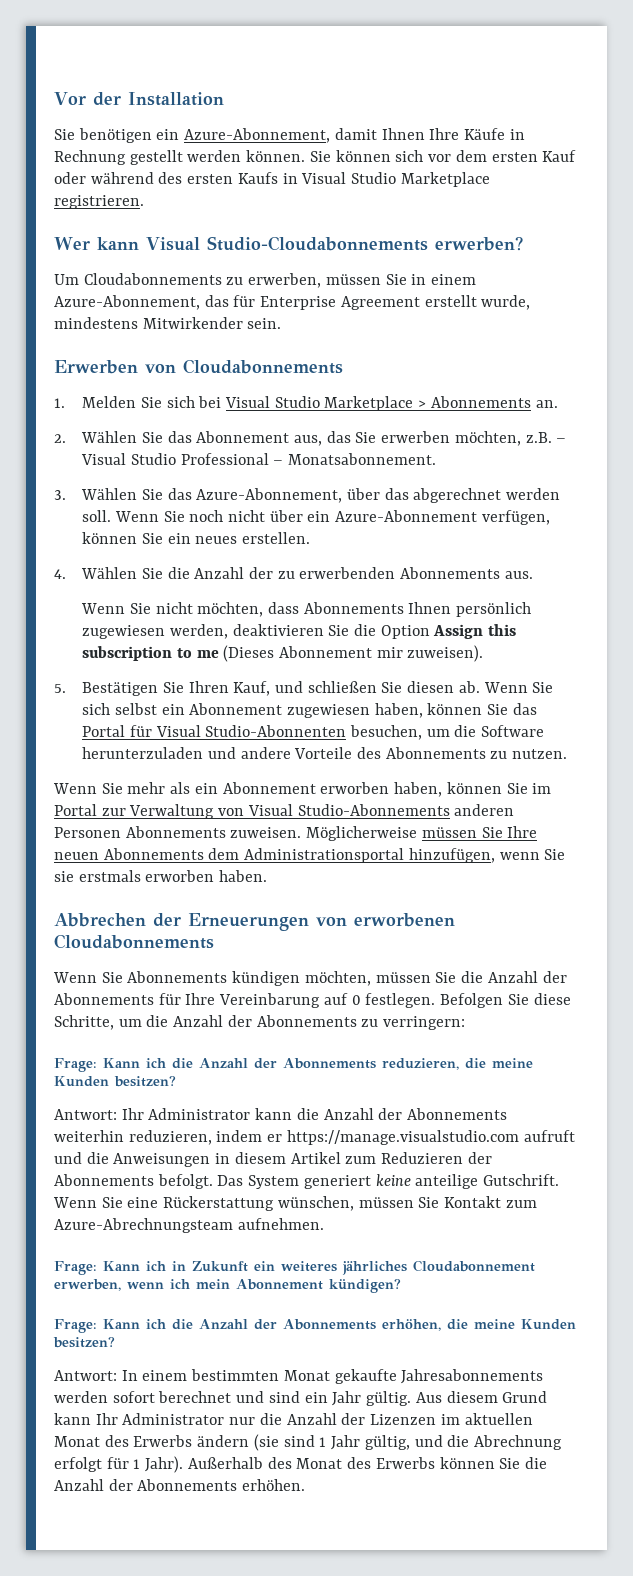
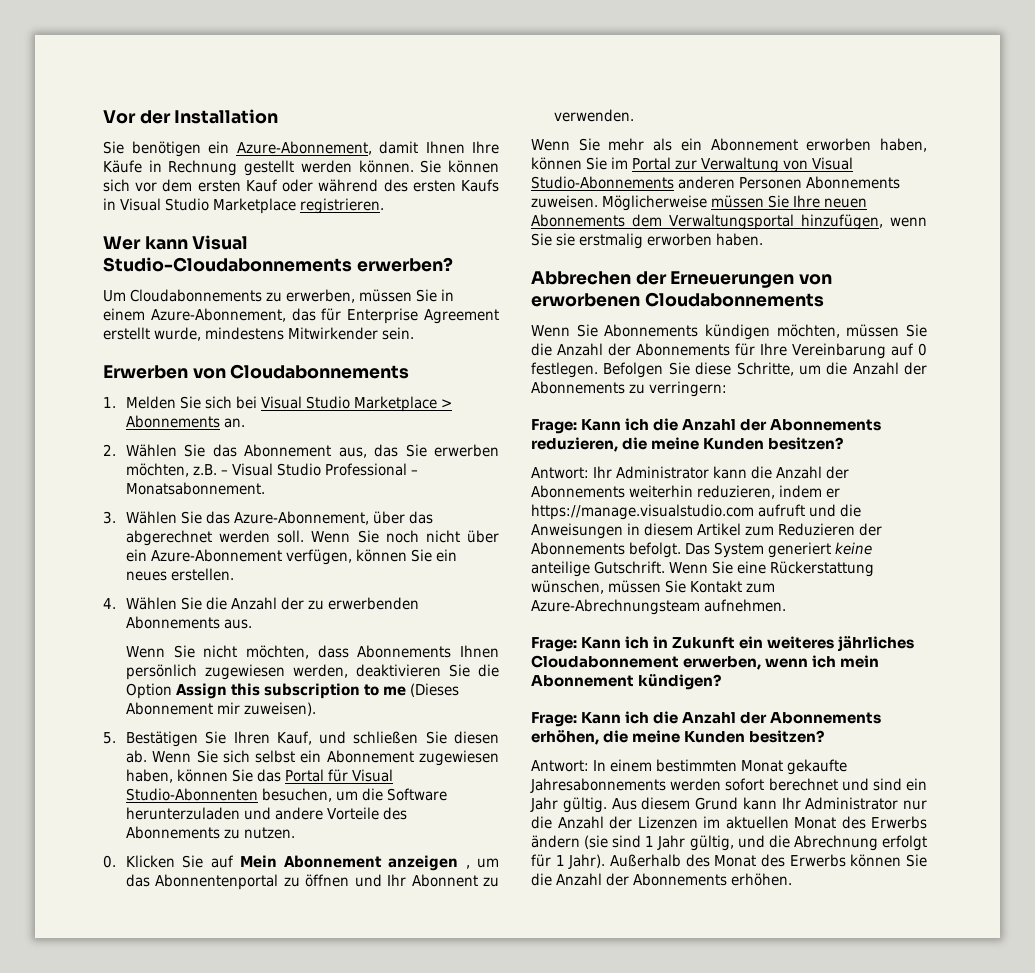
+ 0. Klicken Sie auf Mein Abonnement anzeigen , um das Abonnentenportal zu öffnen und Ihr Abonnent zu verwenden.
- Möglicherweise müssen Sie Ihre neuen Abonnements dem Administrationsportal hinzufügen, wenn Sie sie erstmals erworben haben.
+ Möglicherweise müssen Sie Ihre neuen Abonnements dem Verwaltungsportal hinzufügen, wenn Sie sie erstmalig erworben haben.

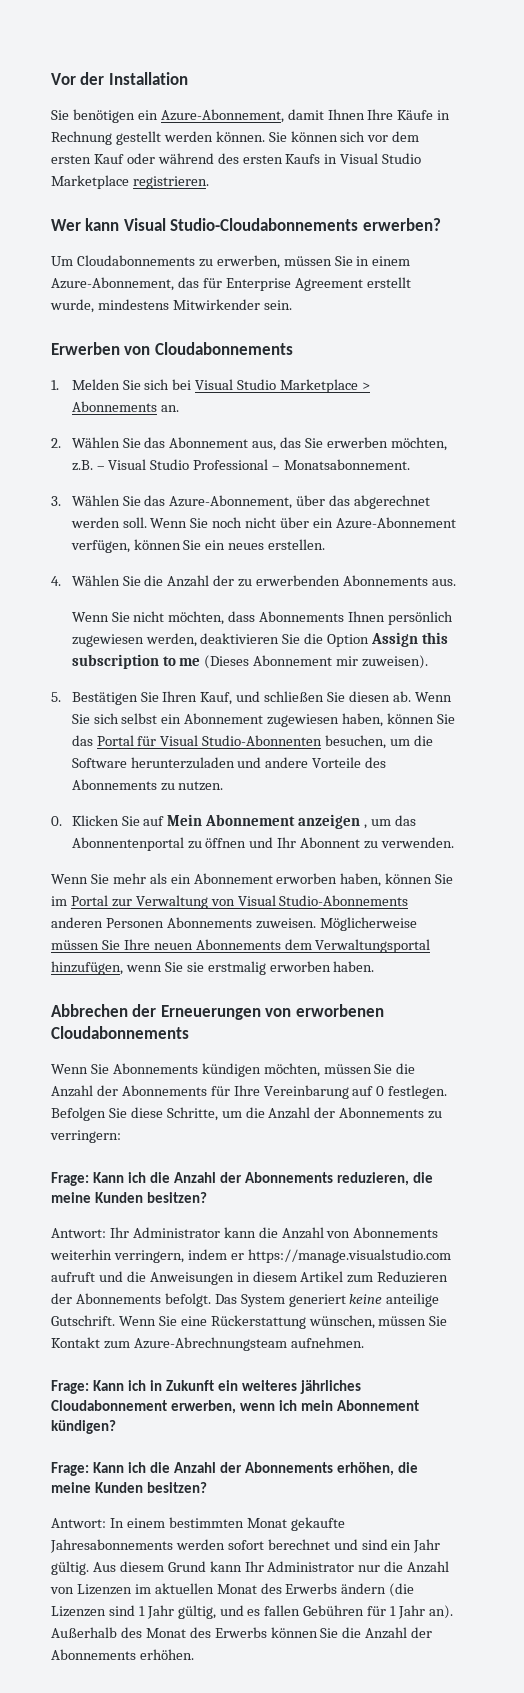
- Antwort: Ihr Administrator kann die Anzahl der Abonnements weiterhin reduzieren, indem er https://manage.visualstudio.com aufruft und die Anweisungen in diesem Artikel zum Reduzieren der Abonnements befolgt.
+ Antwort: Ihr Administrator kann die Anzahl von Abonnements weiterhin verringern, indem er https://manage.visualstudio.com aufruft und die Anweisungen in diesem Artikel zum Reduzieren der Abonnements befolgt.
- Aus diesem Grund kann Ihr Administrator nur die Anzahl der Lizenzen im aktuellen Monat des Erwerbs ändern (sie sind 1 Jahr gültig, und die Abrechnung erfolgt für 1 Jahr).
+ Aus diesem Grund kann Ihr Administrator nur die Anzahl von Lizenzen im aktuellen Monat des Erwerbs ändern (die Lizenzen sind 1 Jahr gültig, und es fallen Gebühren für 1 Jahr an).

